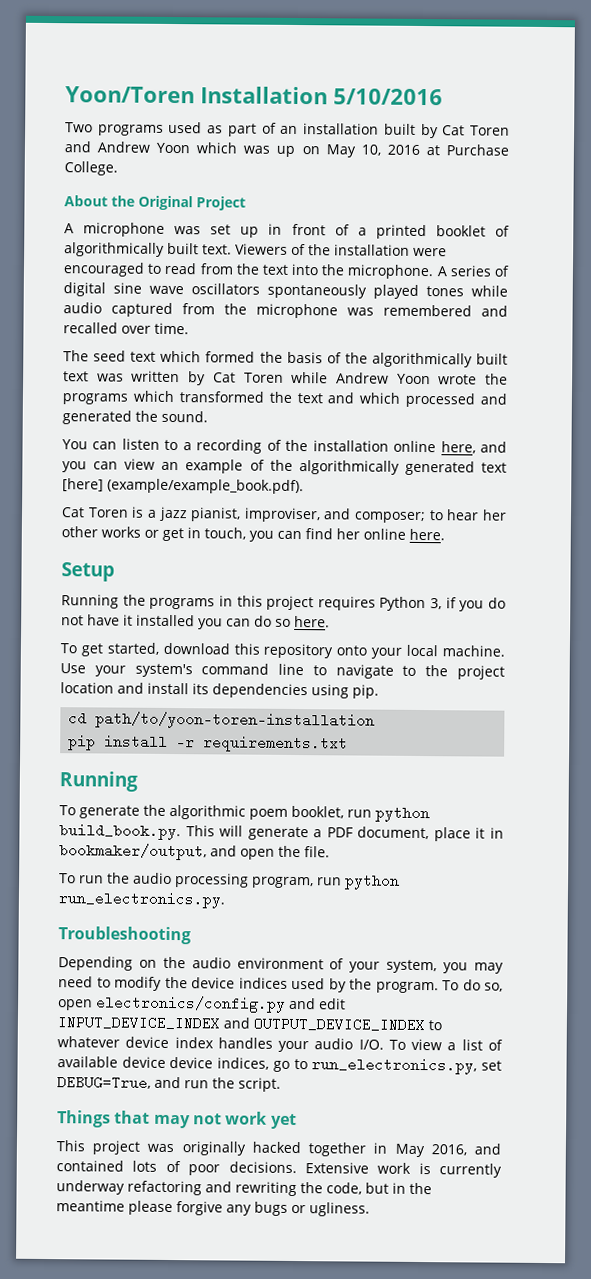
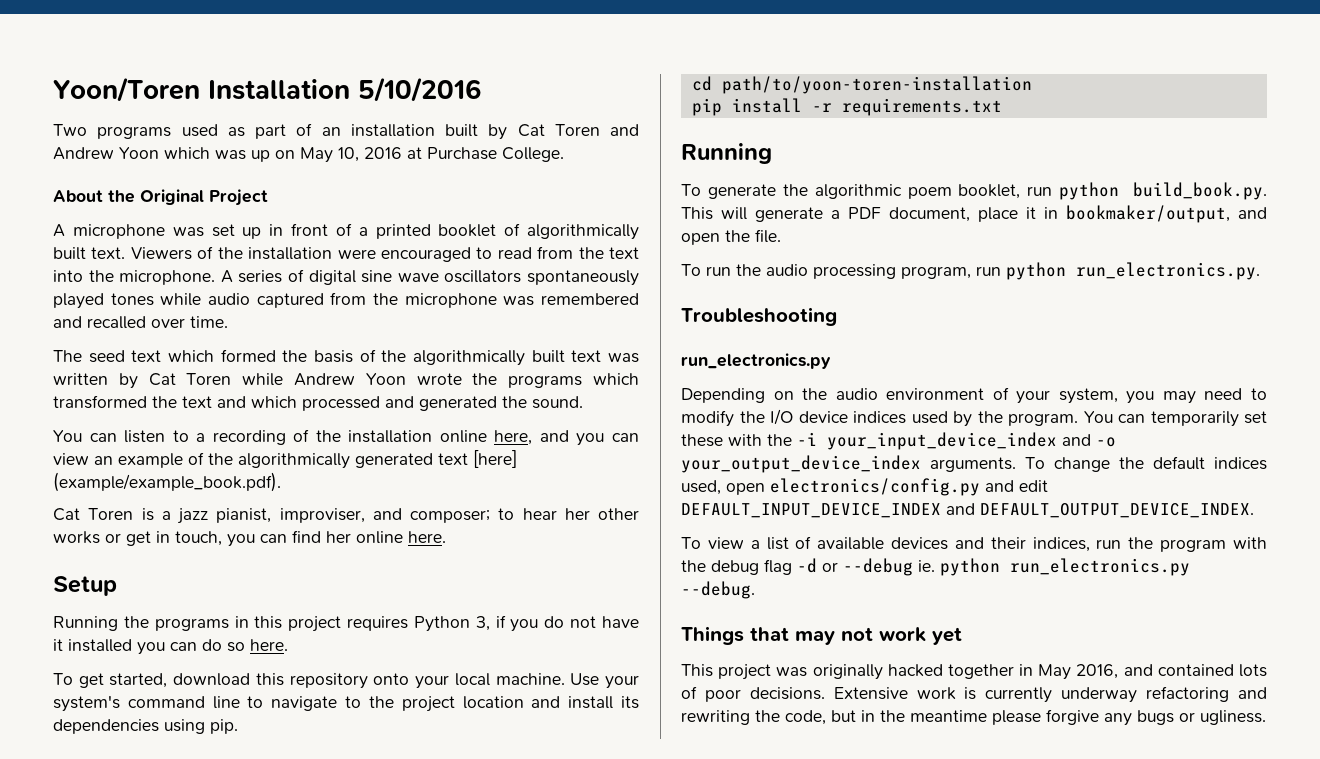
  Troubleshooting
+ run_electronics.py
- Depending on the audio environment of your system, you may need to modify the device indices used by the program.
+ Depending on the audio environment of your system, you may need to modify the I/O device indices used by the program.
- To do so, open electronics/config.py and edit INPUT_DEVICE_INDEX and OUTPUT_DEVICE_INDEX to whatever device index handles your audio I/O. To view a list of available device device indices, go to run_electronics.py, set DEBUG=True, and run the script.
+ You can temporarily set these with the -i your_input_device_index and -o your_output_device_index arguments. To change the default indices used, open electronics/config.py and edit DEFAULT_INPUT_DEVICE_INDEX and DEFAULT_OUTPUT_DEVICE_INDEX.
+ To view a list of available devices and their indices, run the program with the debug flag -d or --debug ie. python run_electronics.py --debug.

